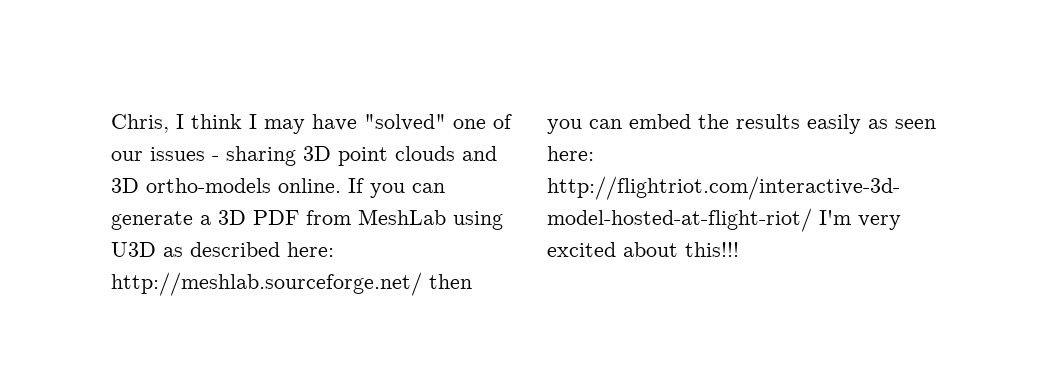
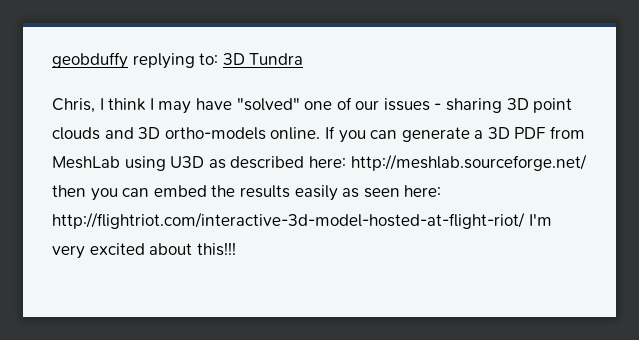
+ geobduffy replying to: 3D Tundra

